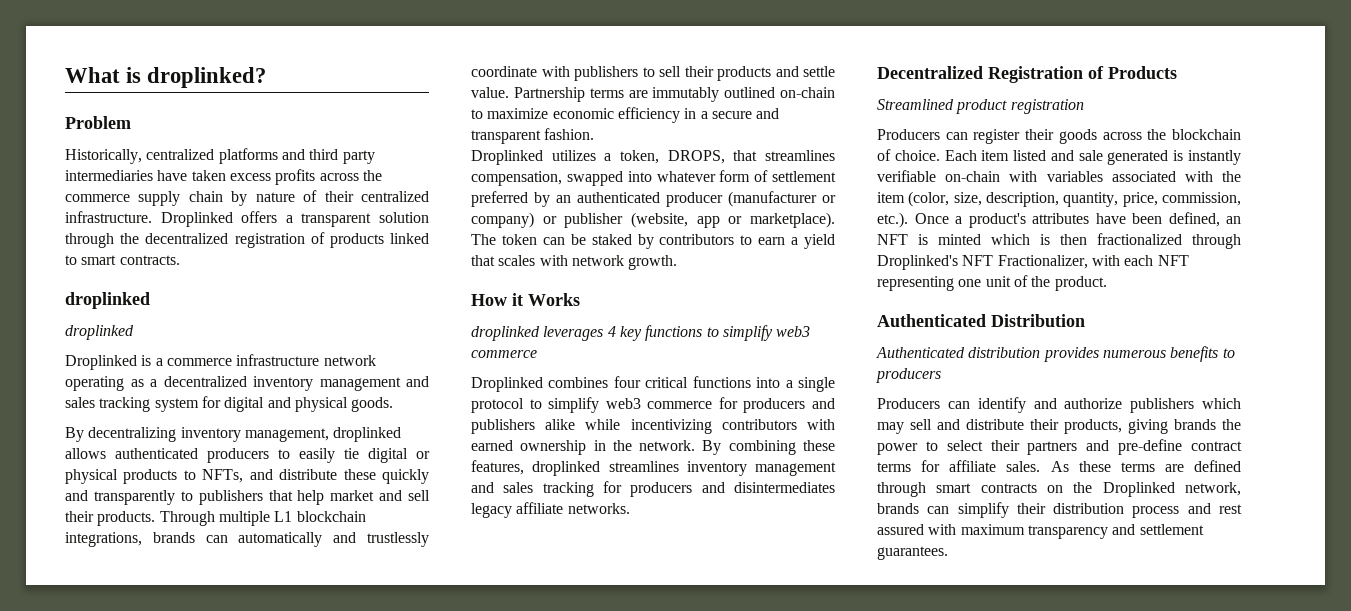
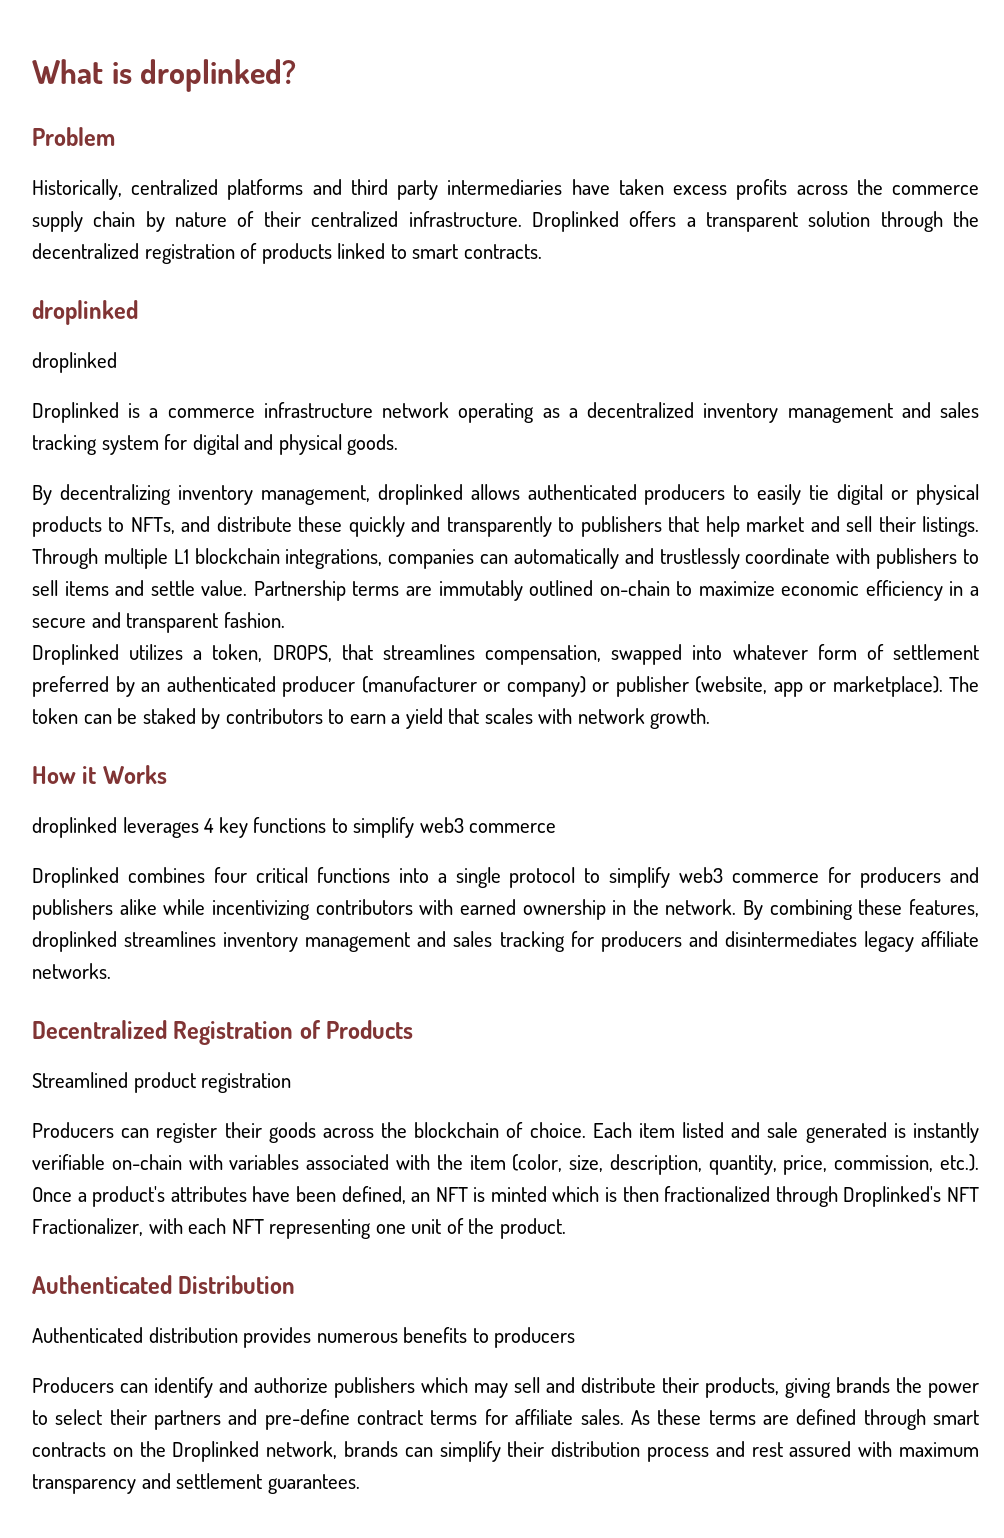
- By decentralizing inventory management, droplinked allows authenticated producers to easily tie digital or physical products to NFTs, and distribute these quickly and transparently to publishers that help market and sell their products.
+ By decentralizing inventory management, droplinked allows authenticated producers to easily tie digital or physical products to NFTs, and distribute these quickly and transparently to publishers that help market and sell their listings.
- Through multiple L1 blockchain integrations, brands can automatically and trustlessly coordinate with publishers to sell their products and settle value.
+ Through multiple L1 blockchain integrations, companies can automatically and trustlessly coordinate with publishers to sell items and settle value.

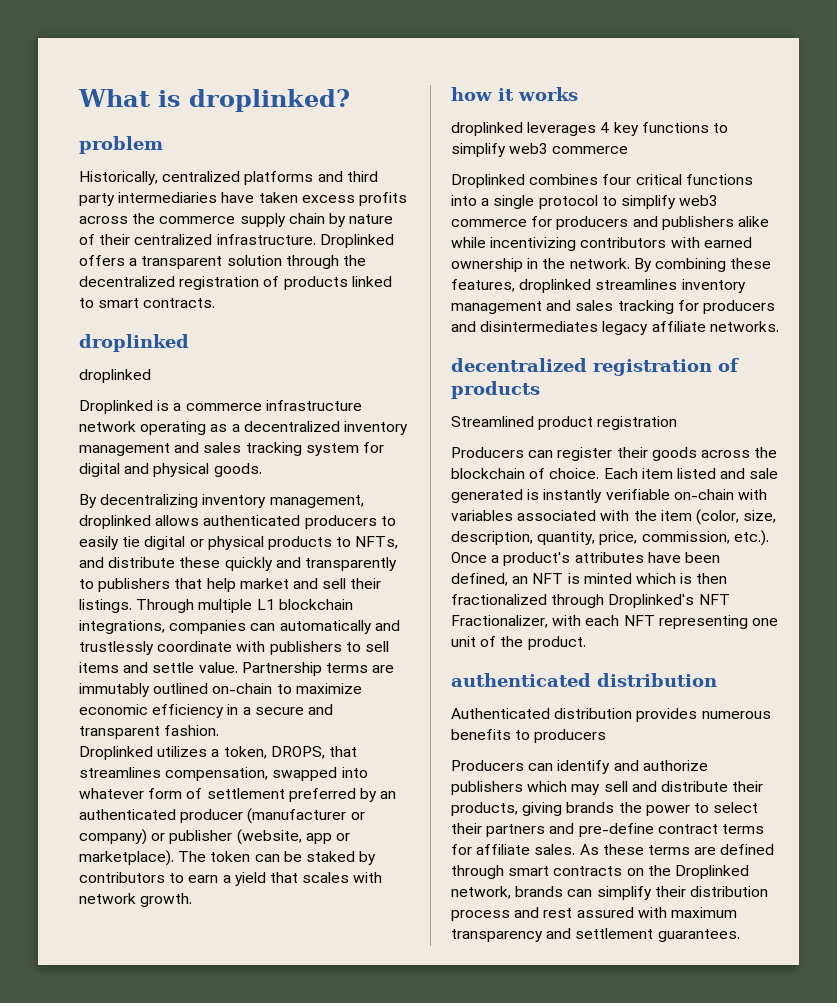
- Problem
+ problem
- How it Works
+ how it works
  By combining these features, droplinked streamlines inventory management and sales tracking for producers and disintermediates legacy affiliate networks.
- Decentralized Registration of Products
+ decentralized registration of products
- Authenticated Distribution
+ authenticated distribution

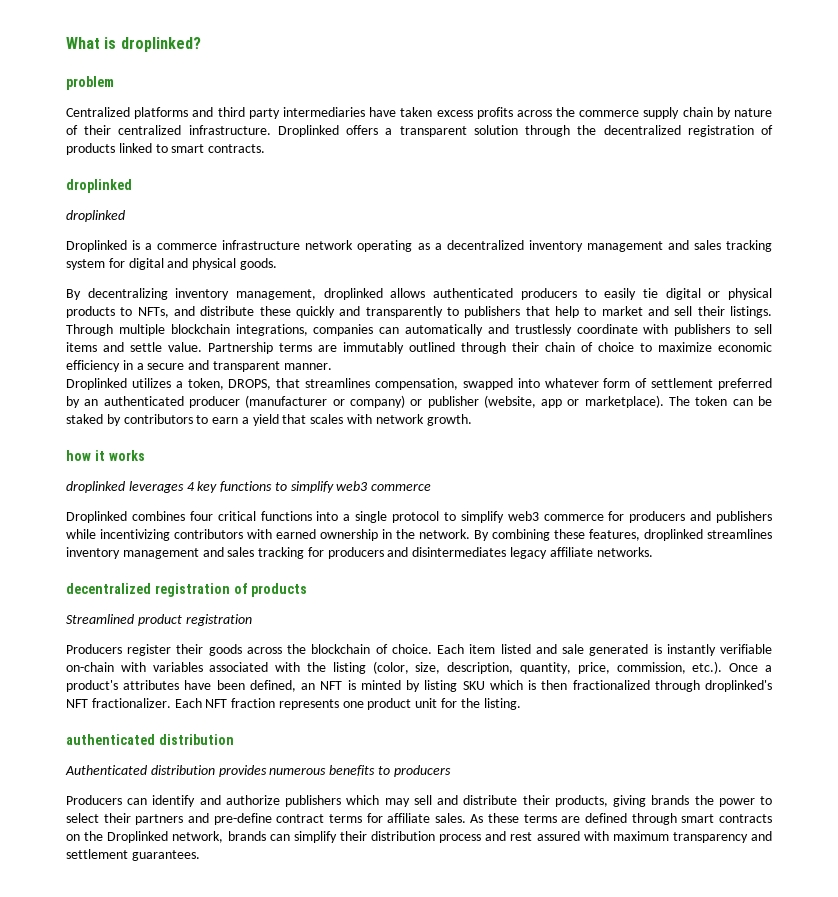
- Historically, centralized platforms and third party intermediaries have taken excess profits across the commerce supply chain by nature of their centralized infrastructure.
+ Centralized platforms and third party intermediaries have taken excess profits across the commerce supply chain by nature of their centralized infrastructure.
- By decentralizing inventory management, droplinked allows authenticated producers to easily tie digital or physical products to NFTs, and distribute these quickly and transparently to publishers that help market and sell their listings.
+ By decentralizing inventory management, droplinked allows authenticated producers to easily tie digital or physical products to NFTs, and distribute these quickly and transparently to publishers that help to market and sell their listings.
- Through multiple L1 blockchain integrations, companies can automatically and trustlessly coordinate with publishers to sell items and settle value.
+ Through multiple blockchain integrations, companies can automatically and trustlessly coordinate with publishers to sell items and settle value.
- Partnership terms are immutably outlined on-chain to maximize economic efficiency in a secure and transparent fashion.
+ Partnership terms are immutably outlined through their chain of choice to maximize economic efficiency in a secure and transparent manner.
- Droplinked combines four critical functions into a single protocol to simplify web3 commerce for producers and publishers alike while incentivizing contributors with earned ownership in the network.
+ Droplinked combines four critical functions into a single protocol to simplify web3 commerce for producers and publishers while incentivizing contributors with earned ownership in the network.
- Producers can register their goods across the blockchain of choice.
+ Producers register their goods across the blockchain of choice.
- Each item listed and sale generated is instantly verifiable on-chain with variables associated with the item (color, size, description, quantity, price, commission, etc.). Once a product's attributes have been defined, an NFT is minted which is then fractionalized through Droplinked's NFT Fractionalizer, with each NFT representing one unit of the product.
+ Each item listed and sale generated is instantly verifiable on-chain with variables associated with the listing (color, size, description, quantity, price, commission, etc.). Once a product's attributes have been defined, an NFT is minted by listing SKU which is then fractionalized through droplinked's NFT fractionalizer. Each NFT fraction represents one product unit for the listing.

